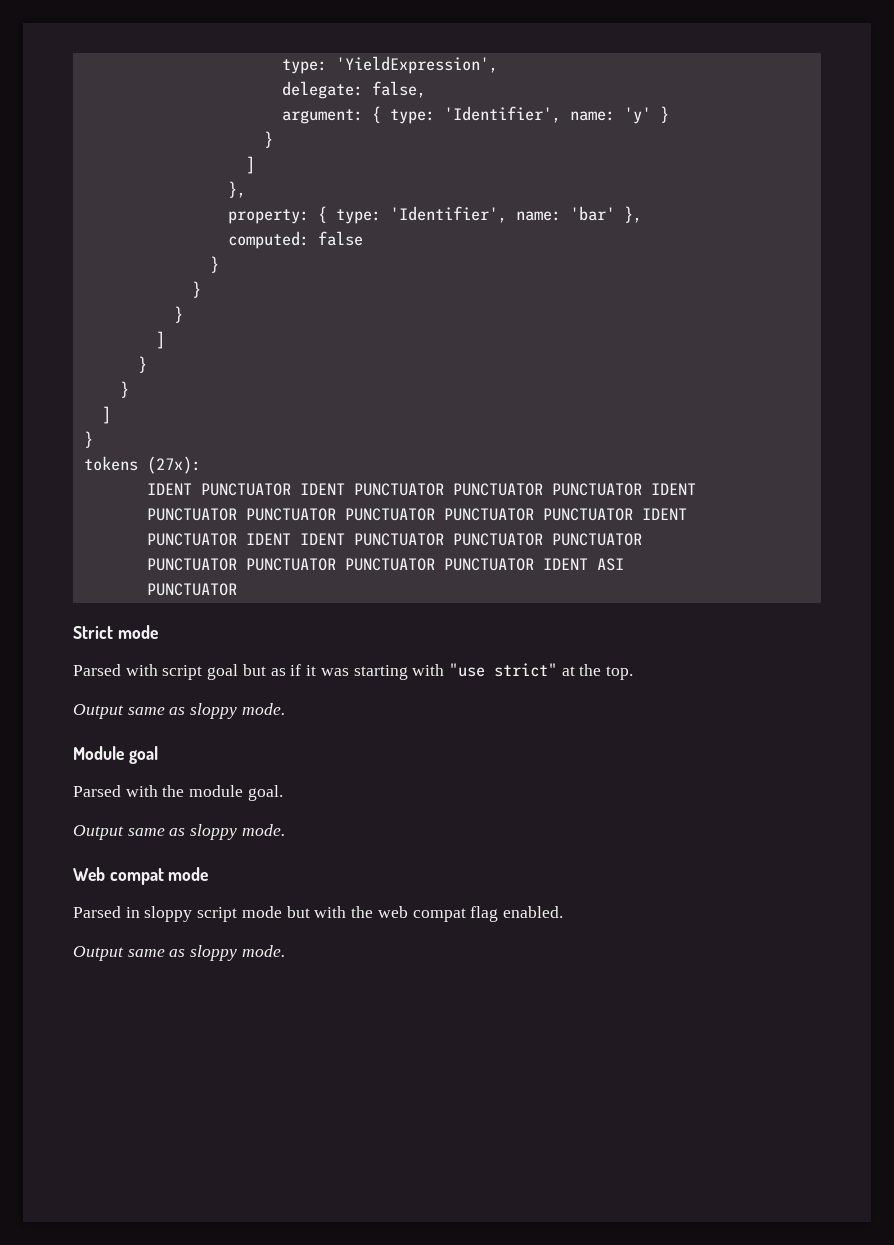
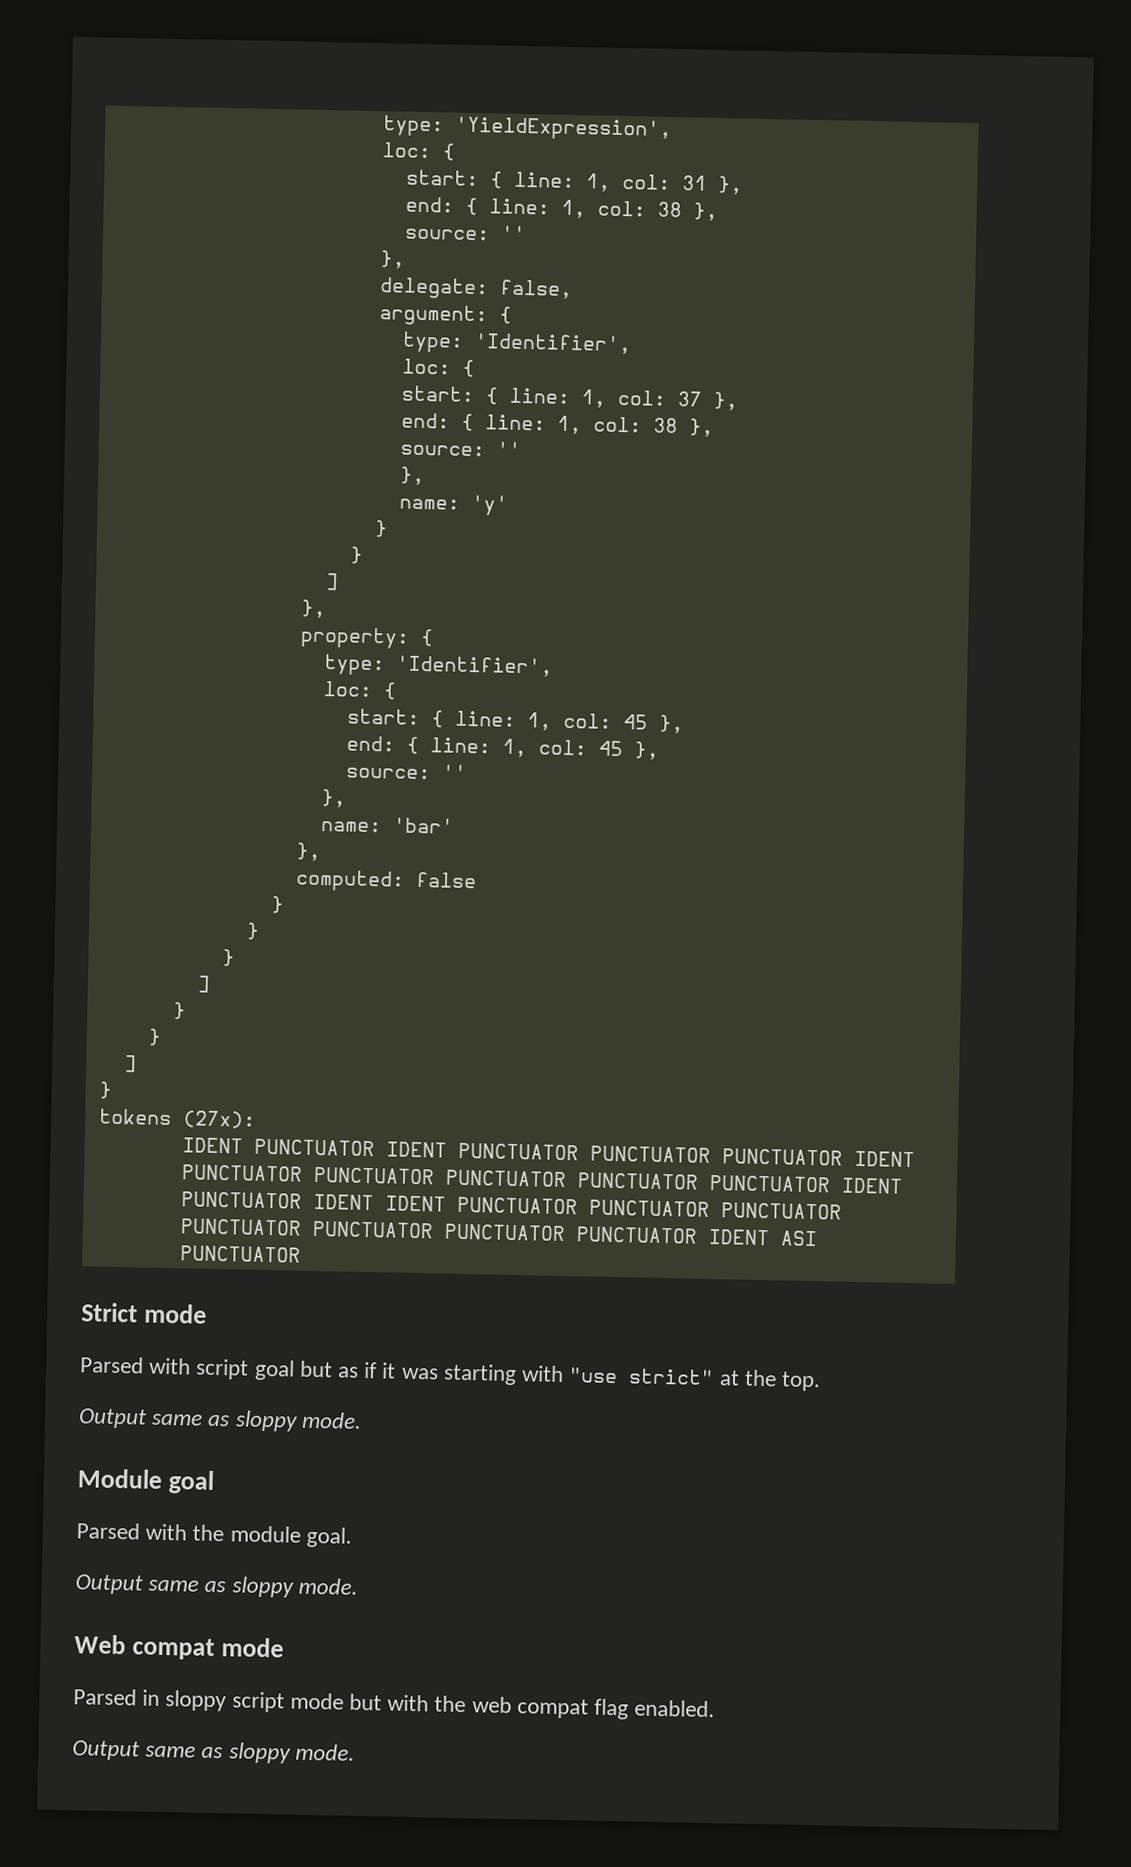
  type: 'YieldExpression',
+ loc: {
+ start: { line: 1, col: 31 },
+ end: { line: 1, col: 38 },
+ source: ''
+ },
- argument: { type: 'Identifier', name: 'y' }
+ argument: {
+ type: 'Identifier',
+ loc: {
+ start: { line: 1, col: 37 },
+ end: { line: 1, col: 38 },
+ source: ''
+ },
+ name: 'y'
+ }
- property: { type: 'Identifier', name: 'bar' },
+ property: {
+ type: 'Identifier',
+ loc: {
+ start: { line: 1, col: 45 },
+ end: { line: 1, col: 45 },
+ source: ''
+ },
+ name: 'bar'
+ },

